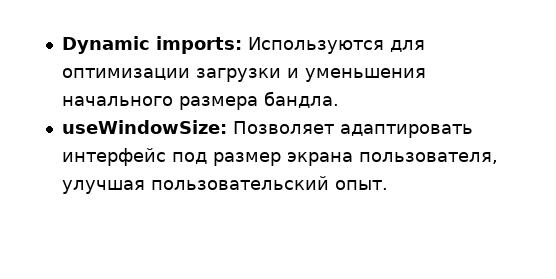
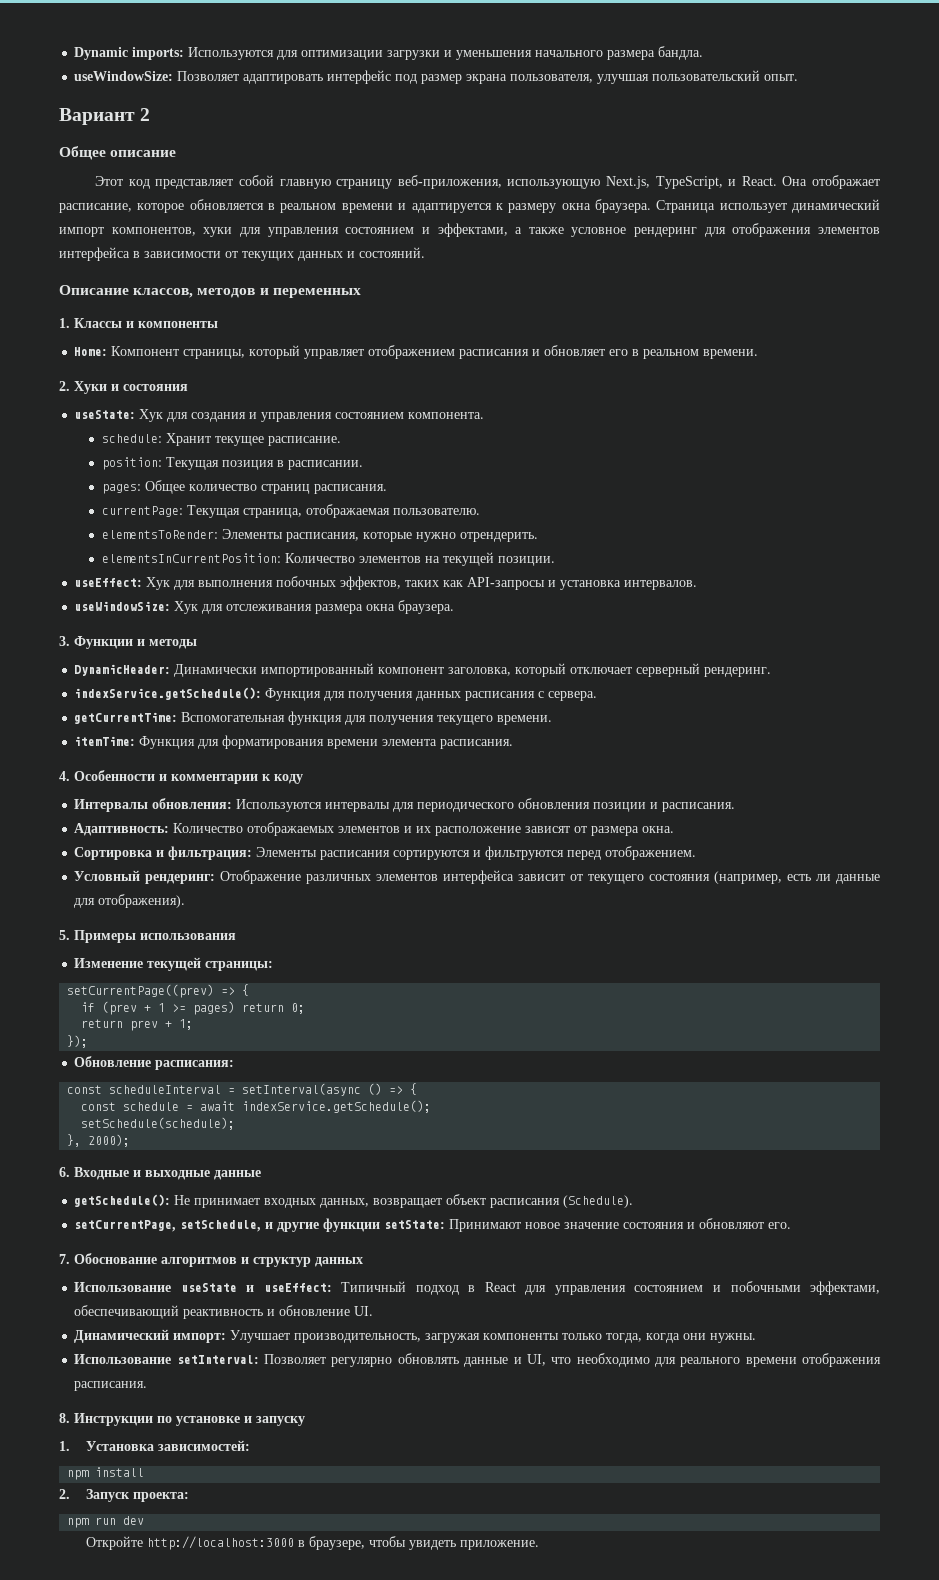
+ Вариант 2
+ Общее описание
+ Этот код представляет собой главную страницу веб-приложения, использующую Next.js, TypeScript, и React. Она отображает расписание, которое обновляется в реальном времени и адаптируется к размеру окна браузера. Страница использует динамический импорт компонентов, хуки для управления состоянием и эффектами, а также условное рендеринг для отображения элементов интерфейса в зависимости от текущих данных и состояний.
+ Описание классов, методов и переменных
+ 1. Классы и компоненты
+ Home: Компонент страницы, который управляет отображением расписания и обновляет его в реальном времени.
+ 2. Хуки и состояния
+ useState: Хук для создания и управления состоянием компонента.
+ schedule: Хранит текущее расписание.
+ position: Текущая позиция в расписании.
+ pages: Общее количество страниц расписания.
+ currentPage: Текущая страница, отображаемая пользователю.
+ elementsToRender: Элементы расписания, которые нужно отрендерить.
+ elementsInCurrentPosition: Количество элементов на текущей позиции.
+ useEffect: Хук для выполнения побочных эффектов, таких как API-запросы и установка интервалов.
+ useWindowSize: Хук для отслеживания размера окна браузера.
+ 3. Функции и методы
+ DynamicHeader: Динамически импортированный компонент заголовка, который отключает серверный рендеринг.
+ indexService.getSchedule(): Функция для получения данных расписания с сервера.
+ getCurrentTime: Вспомогательная функция для получения текущего времени.
+ itemTime: Функция для форматирования времени элемента расписания.
+ 4. Особенности и комментарии к коду
+ Интервалы обновления: Используются интервалы для периодического обновления позиции и расписания.
+ Адаптивность: Количество отображаемых элементов и их расположение зависят от размера окна.
+ Сортировка и фильтрация: Элементы расписания сортируются и фильтруются перед отображением.
+ Условный рендеринг: Отображение различных элементов интерфейса зависит от текущего состояния (например, есть ли данные для отображения).
+ 5. Примеры использования
+ Изменение текущей страницы:
+ setCurrentPage((prev) => {
+ if (prev + 1 >= pages) return 0;
+ return prev + 1;
+ });
+ Обновление расписания:
+ const scheduleInterval = setInterval(async () => {
+ const schedule = await indexService.getSchedule();
+ setSchedule(schedule);
+ }, 2000);
+ 6. Входные и выходные данные
+ getSchedule(): Не принимает входных данных, возвращает объект расписания (Schedule).
+ setCurrentPage, setSchedule, и другие функции setState: Принимают новое значение состояния и обновляют его.
+ 7. Обоснование алгоритмов и структур данных
+ Использование useState и useEffect: Типичный подход в React для управления состоянием и побочными эффектами, обеспечивающий реактивность и обновление UI.
+ Динамический импорт: Улучшает производительность, загружая компоненты только тогда, когда они нужны.
+ Использование setInterval: Позволяет регулярно обновлять данные и UI, что необходимо для реального времени отображения расписания.
+ 8. Инструкции по установке и запуску
+ 1. Установка зависимостей:
+ npm install
+ 2. Запуск проекта:
+ npm run dev
+ Откройте http://localhost:3000 в браузере, чтобы увидеть приложение.

